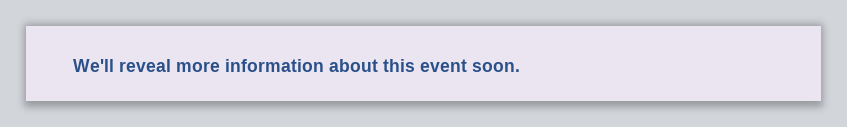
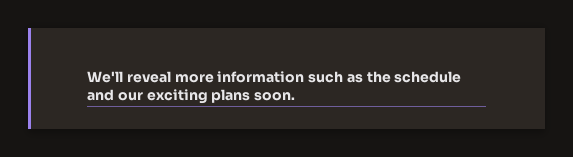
- We'll reveal more information about this event soon.
+ We'll reveal more information such as the schedule and our exciting plans soon.

